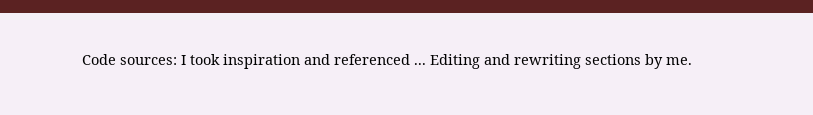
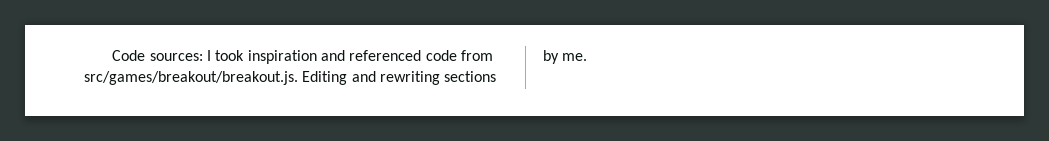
- Code sources: I took inspiration and referenced ... Editing and rewriting sections by me.
+ Code sources: I took inspiration and referenced code from src/games/breakout/breakout.js. Editing and rewriting sections by me.

